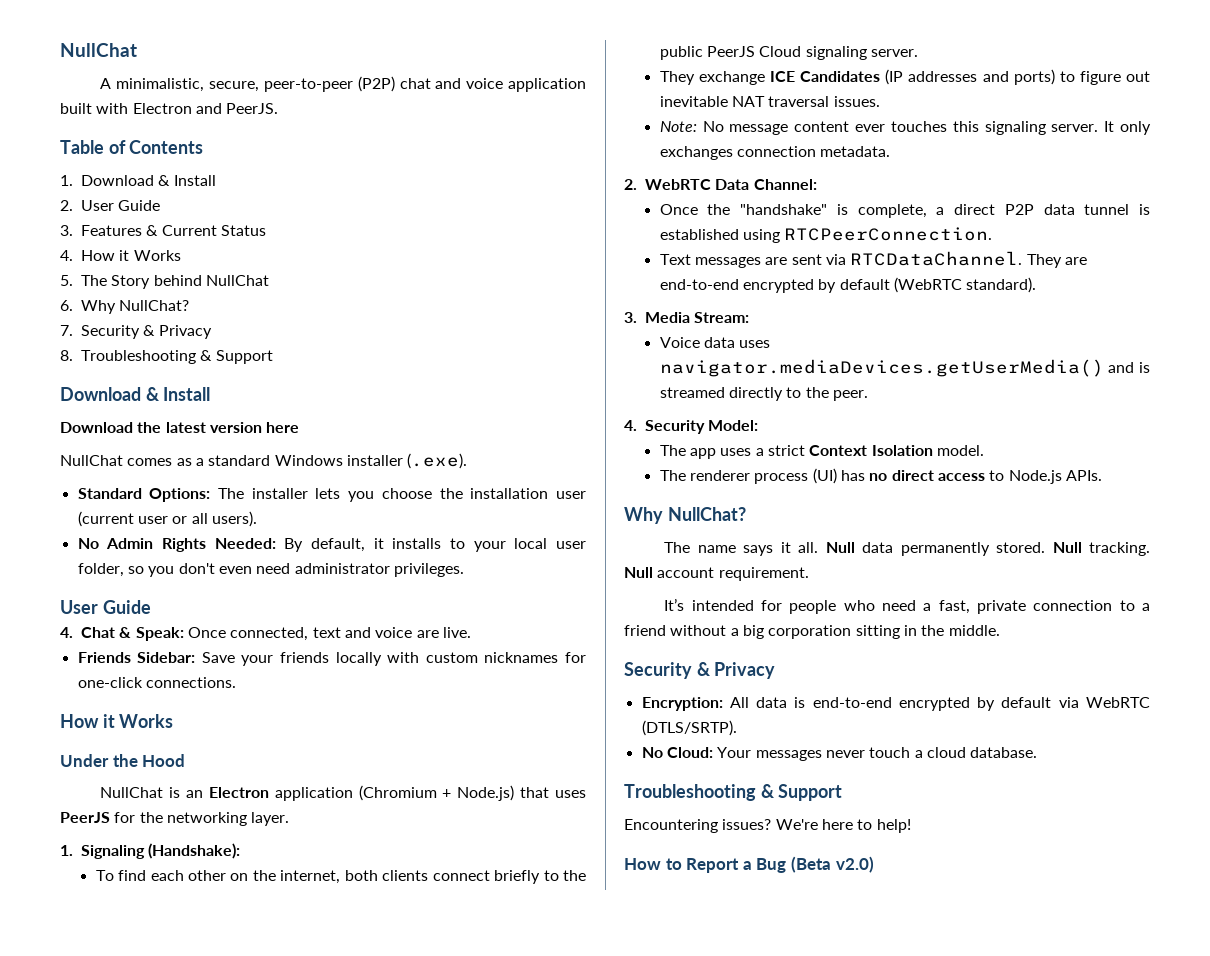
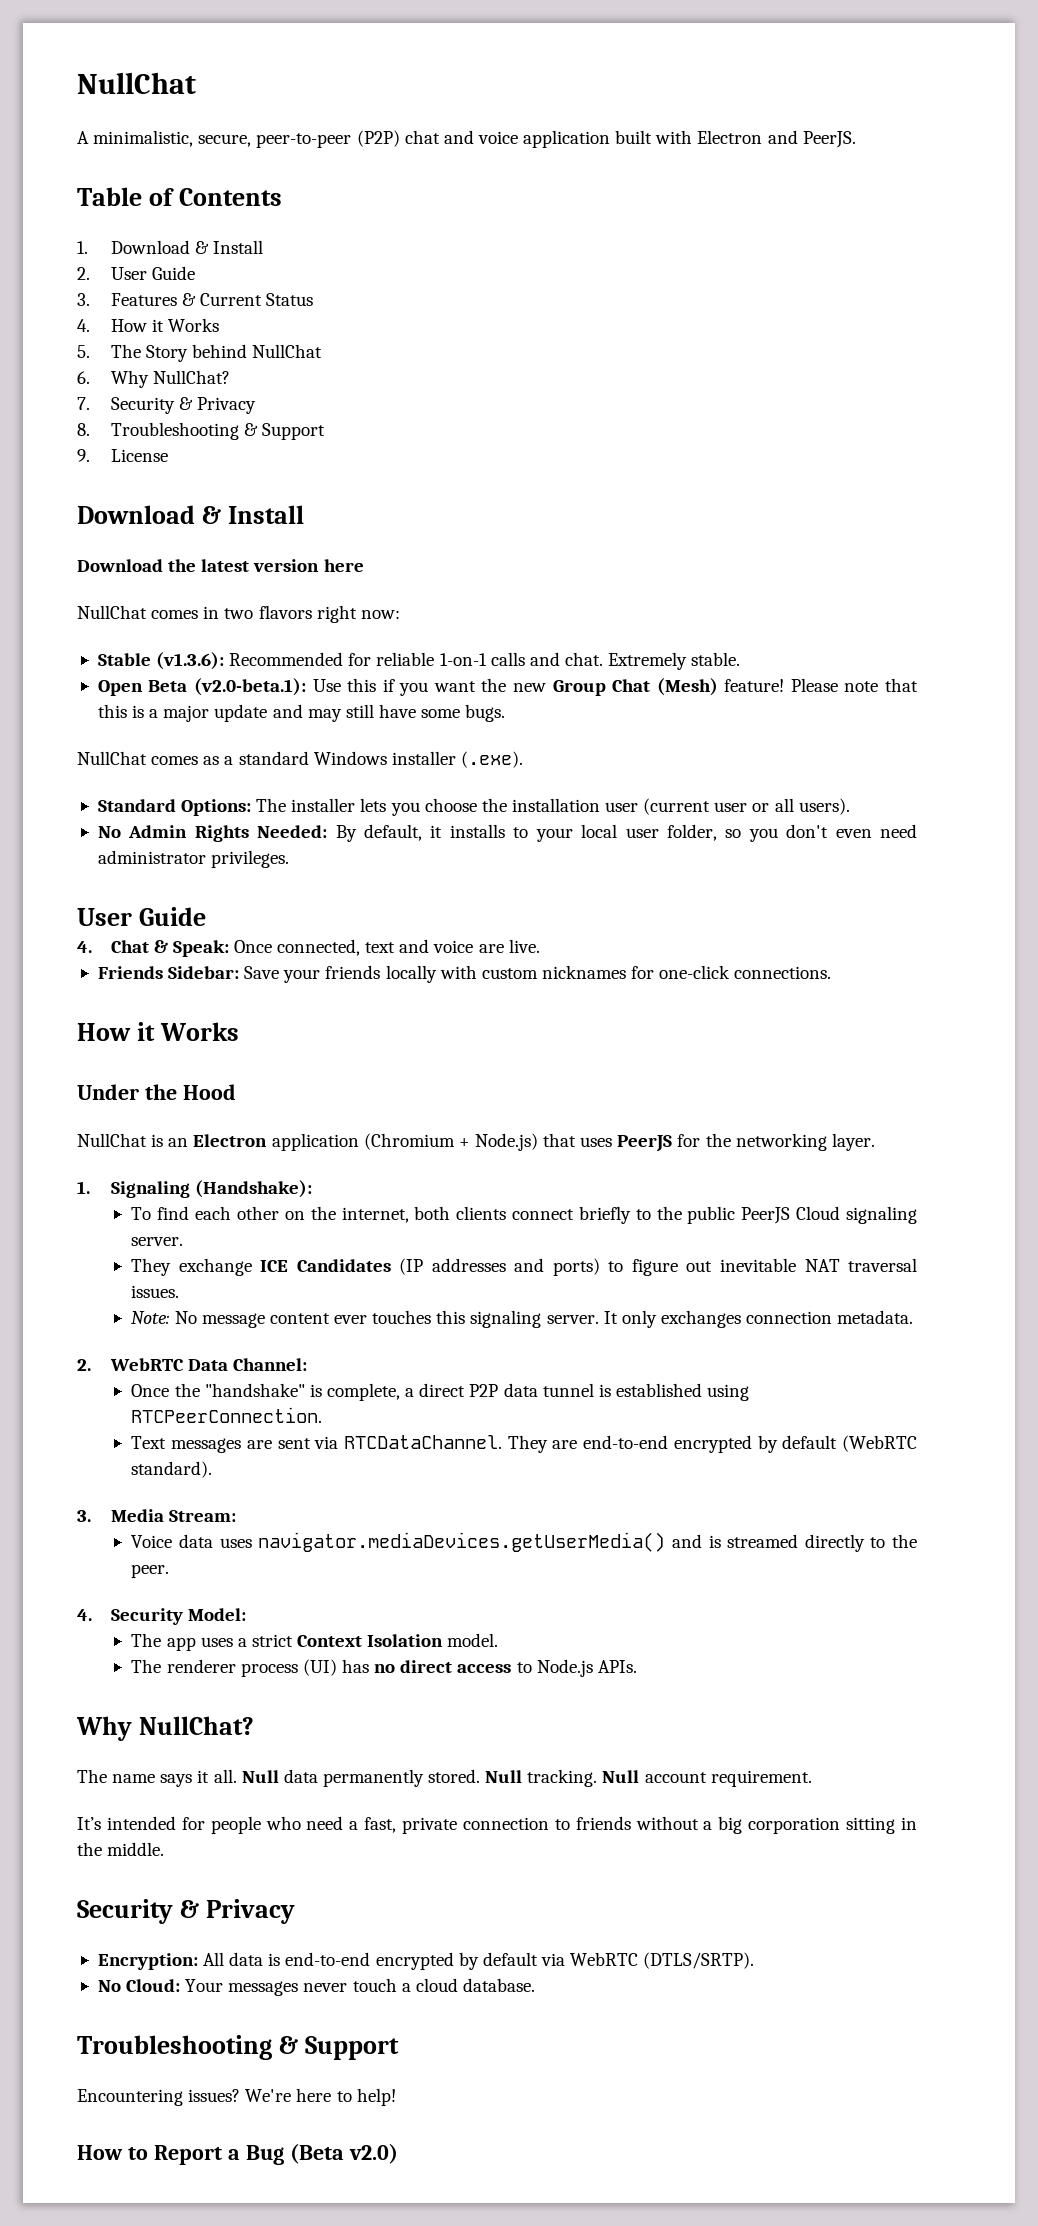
+ 9. License
+ NullChat comes in two flavors right now:
+ Stable (v1.3.6): Recommended for reliable 1-on-1 calls and chat. Extremely stable.
+ Open Beta (v2.0-beta.1): Use this if you want the new Group Chat (Mesh) feature! Please note that this is a major update and may still have some bugs.
- It’s intended for people who need a fast, private connection to a friend without a big corporation sitting in the middle.
+ It’s intended for people who need a fast, private connection to friends without a big corporation sitting in the middle.

